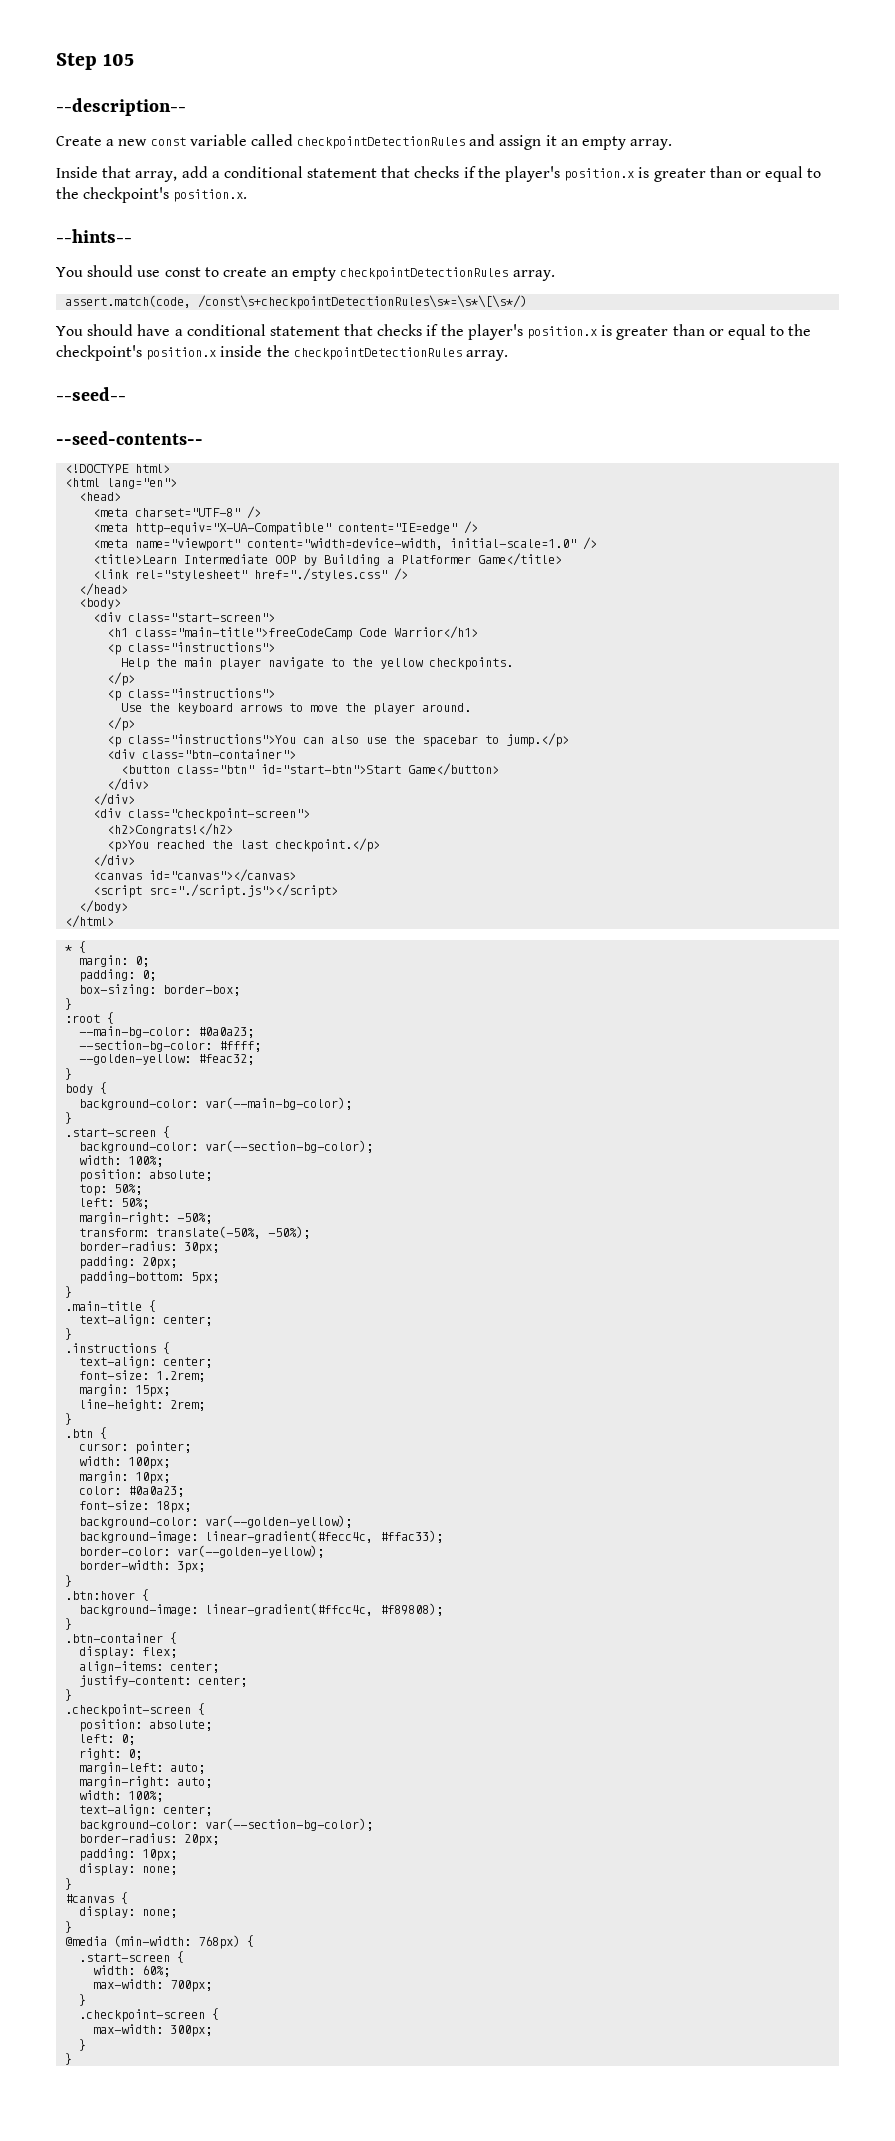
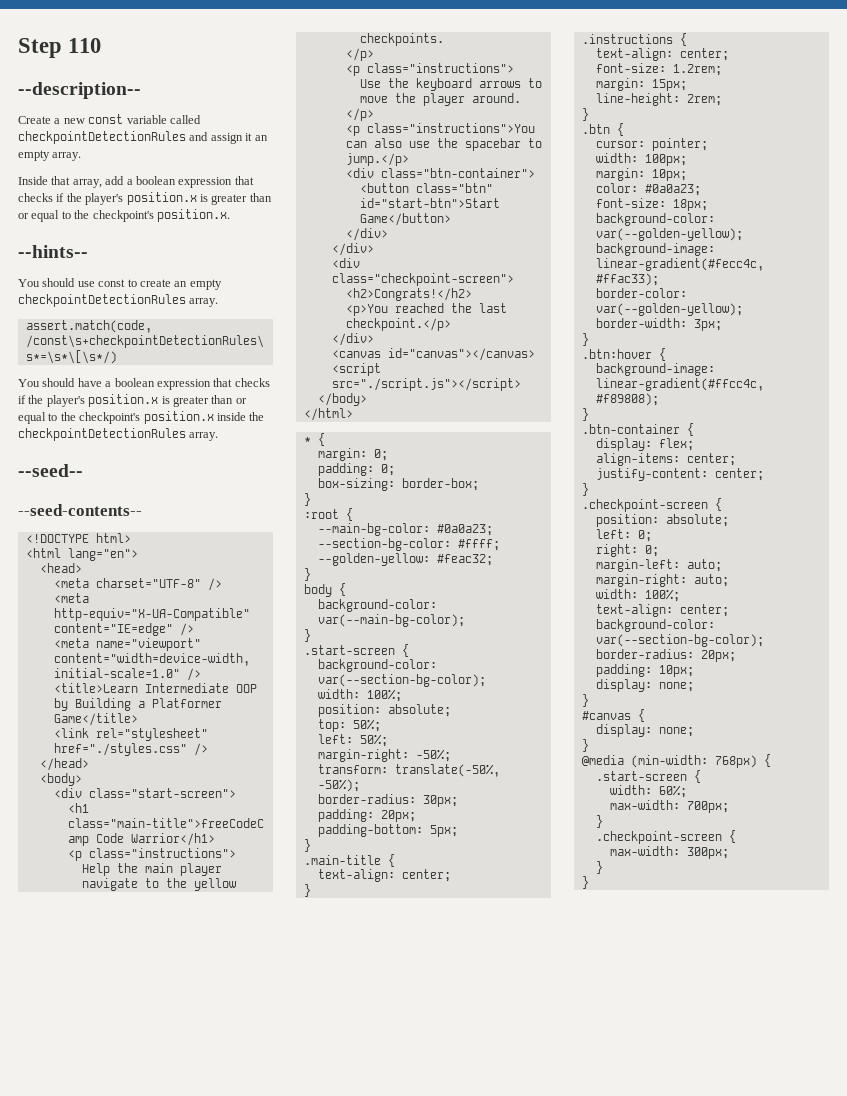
- Step 105
+ Step 110
- Inside that array, add a conditional statement that checks if the player's position.x is greater than or equal to the checkpoint's position.x.
+ Inside that array, add a boolean expression that checks if the player's position.x is greater than or equal to the checkpoint's position.x.
- You should have a conditional statement that checks if the player's position.x is greater than or equal to the checkpoint's position.x inside the checkpointDetectionRules array.
+ You should have a boolean expression that checks if the player's position.x is greater than or equal to the checkpoint's position.x inside the checkpointDetectionRules array.

